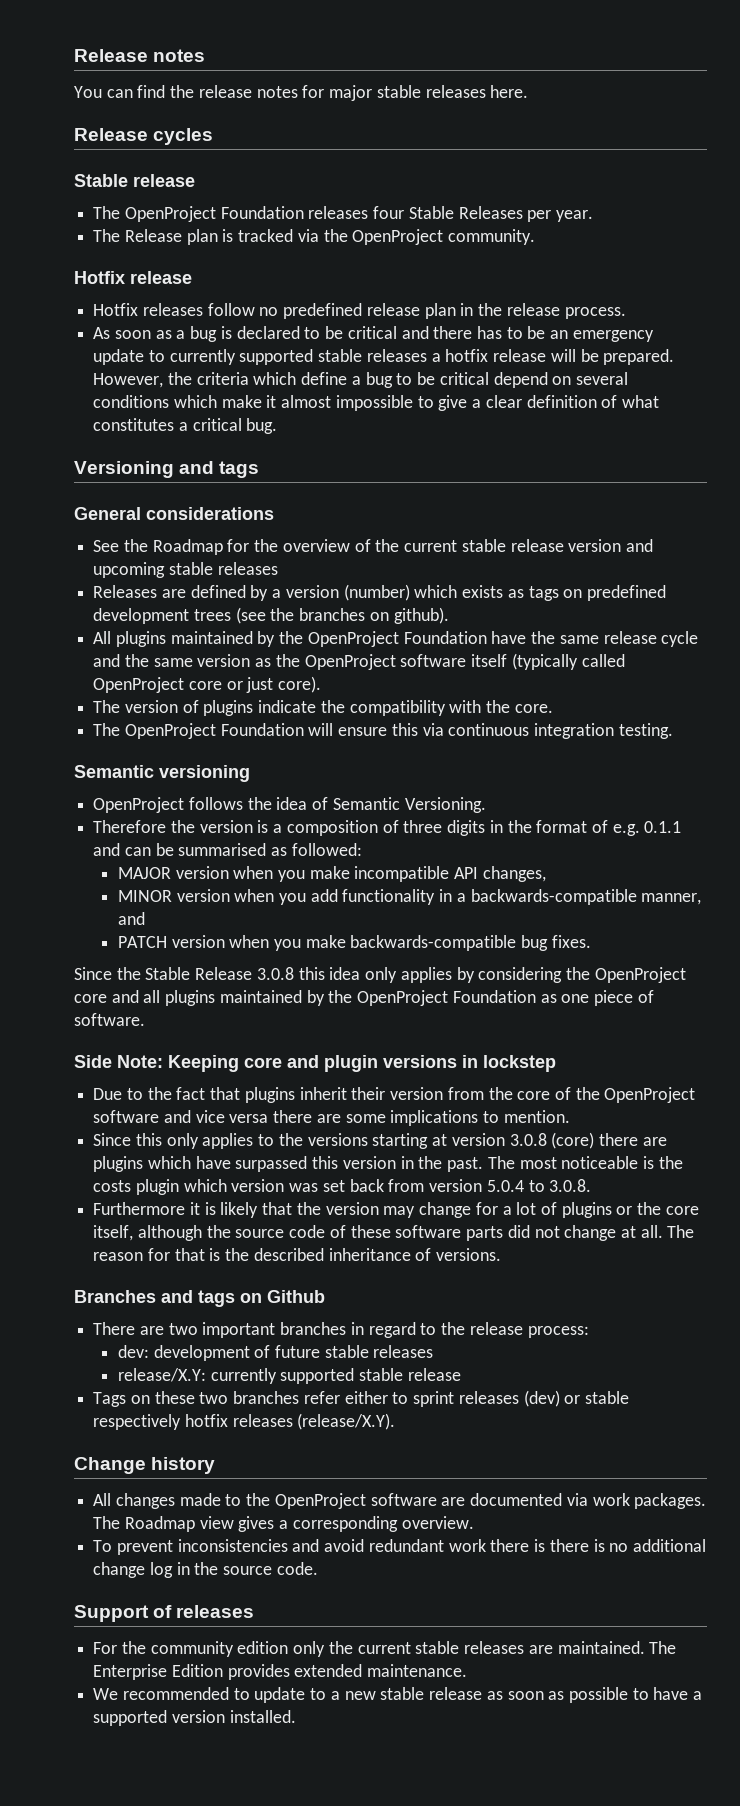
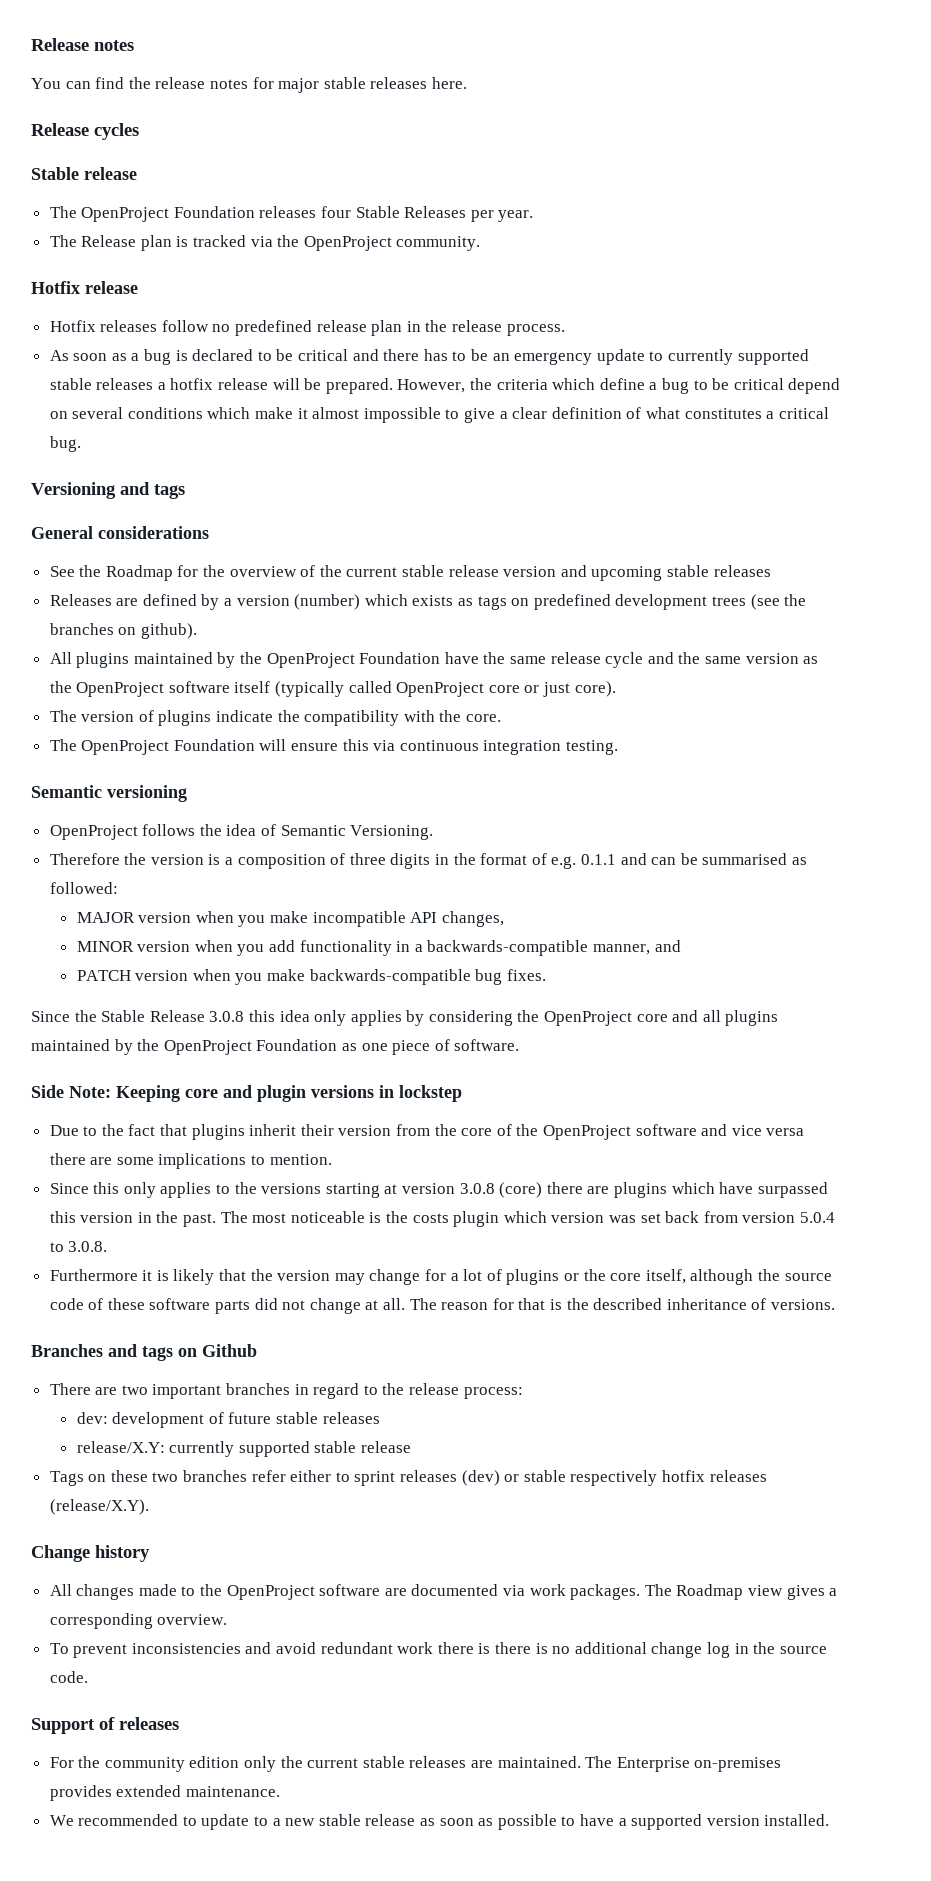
- The Enterprise Edition provides extended maintenance.
+ The Enterprise on-premises provides extended maintenance.

